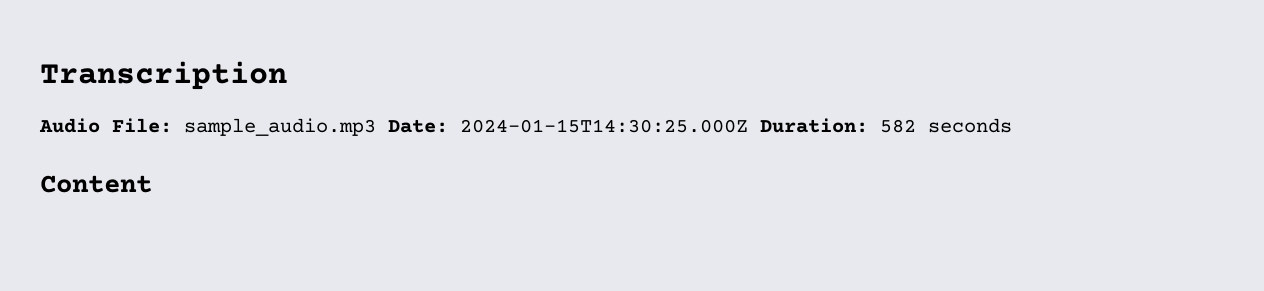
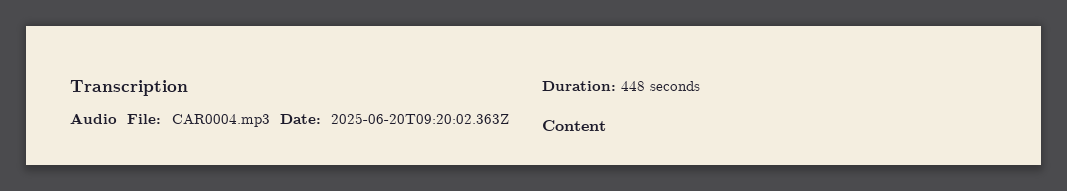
- Audio File: sample_audio.mp3 Date: 2024-01-15T14:30:25.000Z Duration: 582 seconds
+ Audio File: CAR0004.mp3 Date: 2025-06-20T09:20:02.363Z Duration: 448 seconds

